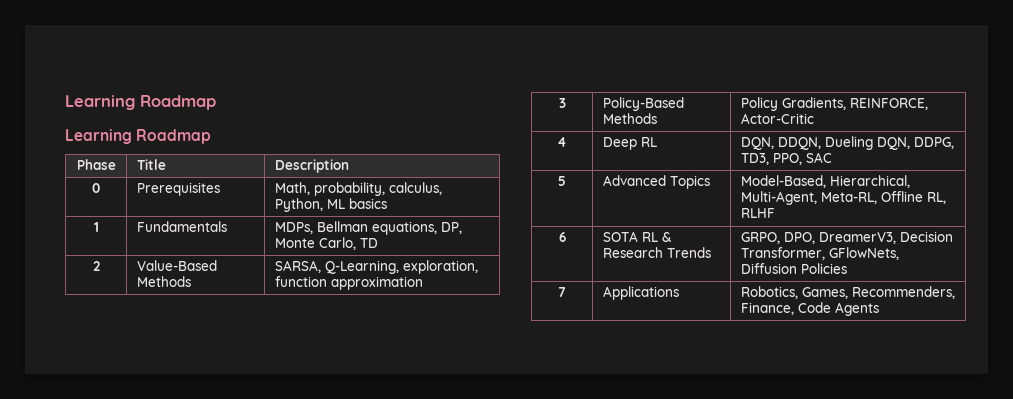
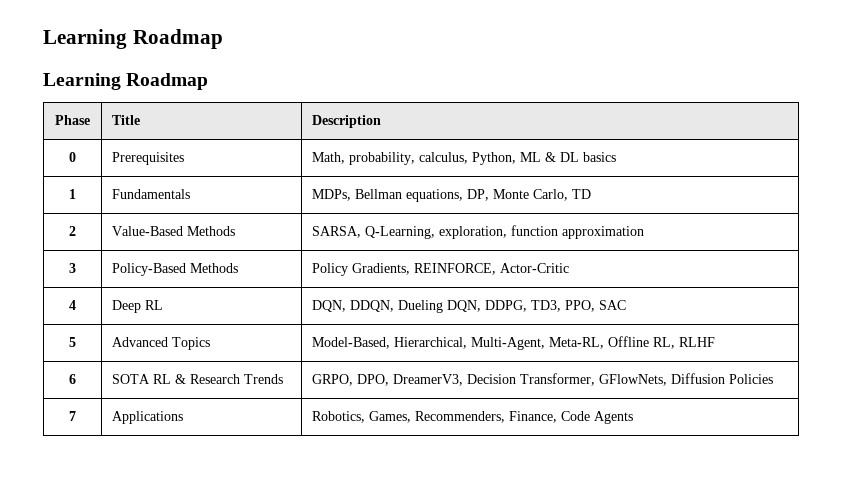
- 0 | Prerequisites | Math, probability, calculus, Python, ML basics
+ 0 | Prerequisites | Math, probability, calculus, Python, ML & DL basics

